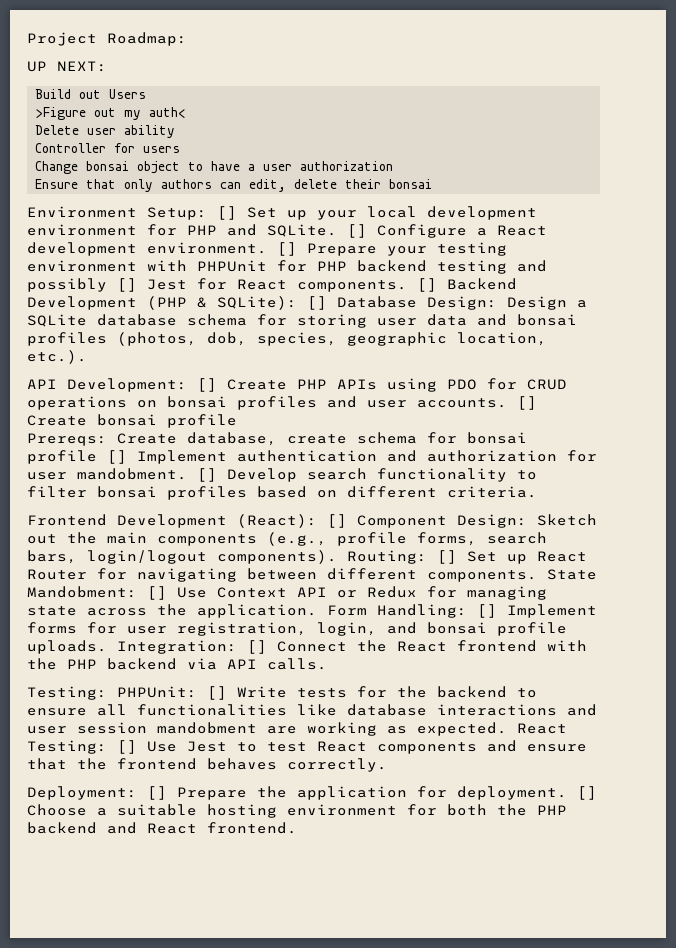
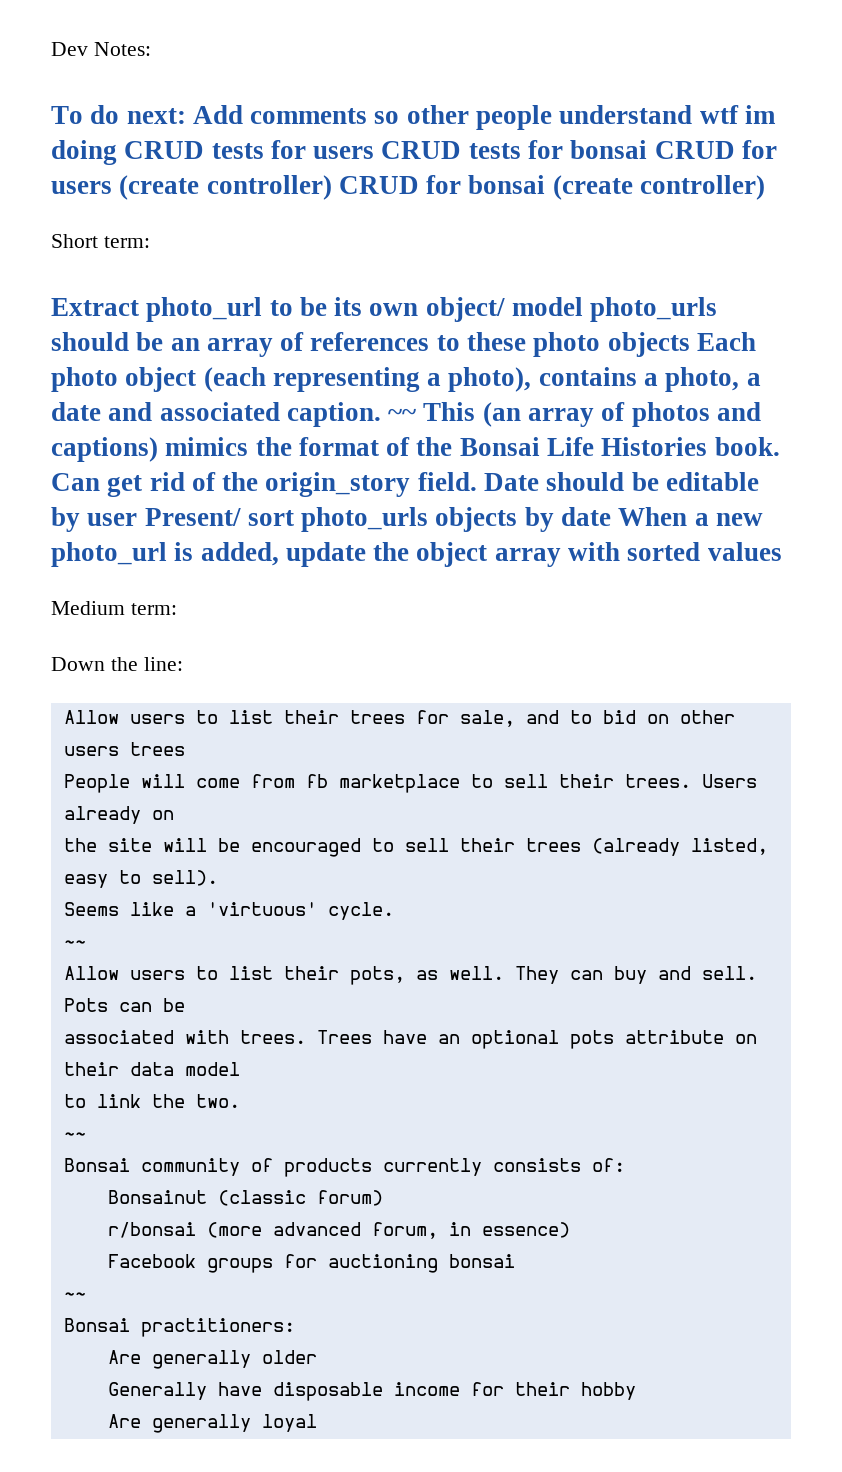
- Project Roadmap:
- UP NEXT:
- Build out Users
- >Figure out my auth<
- Delete user ability
- Controller for users
- Change bonsai object to have a user authorization
- Ensure that only authors can edit, delete their bonsai
- Environment Setup: [] Set up your local development environment for PHP and SQLite. [] Configure a React development environment. [] Prepare your testing environment with PHPUnit for PHP backend testing and possibly [] Jest for React components. [] Backend Development (PHP & SQLite): [] Database Design: Design a SQLite database schema for storing user data and bonsai profiles (photos, dob, species, geographic location, etc.).
- API Development: [] Create PHP APIs using PDO for CRUD operations on bonsai profiles and user accounts. [] Create bonsai profile
- Prereqs: Create database, create schema for bonsai profile [] Implement authentication and authorization for user mandobment. [] Develop search functionality to filter bonsai profiles based on different criteria.
- Frontend Development (React): [] Component Design: Sketch out the main components (e.g., profile forms, search bars, login/logout components). Routing: [] Set up React Router for navigating between different components. State Mandobment: [] Use Context API or Redux for managing state across the application. Form Handling: [] Implement forms for user registration, login, and bonsai profile uploads. Integration: [] Connect the React frontend with the PHP backend via API calls.
- Testing: PHPUnit: [] Write tests for the backend to ensure all functionalities like database interactions and user session mandobment are working as expected. React Testing: [] Use Jest to test React components and ensure that the frontend behaves correctly.
- Deployment: [] Prepare the application for deployment. [] Choose a suitable hosting environment for both the PHP backend and React frontend.
+ Dev Notes:
+ To do next: Add comments so other people understand wtf im doing CRUD tests for users CRUD tests for bonsai CRUD for users (create controller) CRUD for bonsai (create controller)
+ Short term:
+ Extract photo_url to be its own object/ model photo_urls should be an array of references to these photo objects Each photo object (each representing a photo), contains a photo, a date and associated caption. ~~ This (an array of photos and captions) mimics the format of the Bonsai Life Histories book. Can get rid of the origin_story field. Date should be editable by user Present/ sort photo_urls objects by date When a new photo_url is added, update the object array with sorted values
+ Medium term:
+ Down the line:
+ Allow users to list their trees for sale, and to bid on other users trees
+ People will come from fb marketplace to sell their trees. Users already on
+ the site will be encouraged to sell their trees (already listed, easy to sell).
+ Seems like a 'virtuous' cycle.
+ ~~
+ Allow users to list their pots, as well. They can buy and sell. Pots can be
+ associated with trees. Trees have an optional pots attribute on their data model
+ to link the two.
+ ~~
+ Bonsai community of products currently consists of:
+ Bonsainut (classic forum)
+ r/bonsai (more advanced forum, in essence)
+ Facebook groups for auctioning bonsai
+ ~~
+ Bonsai practitioners:
+ Are generally older
+ Generally have disposable income for their hobby
+ Are generally loyal

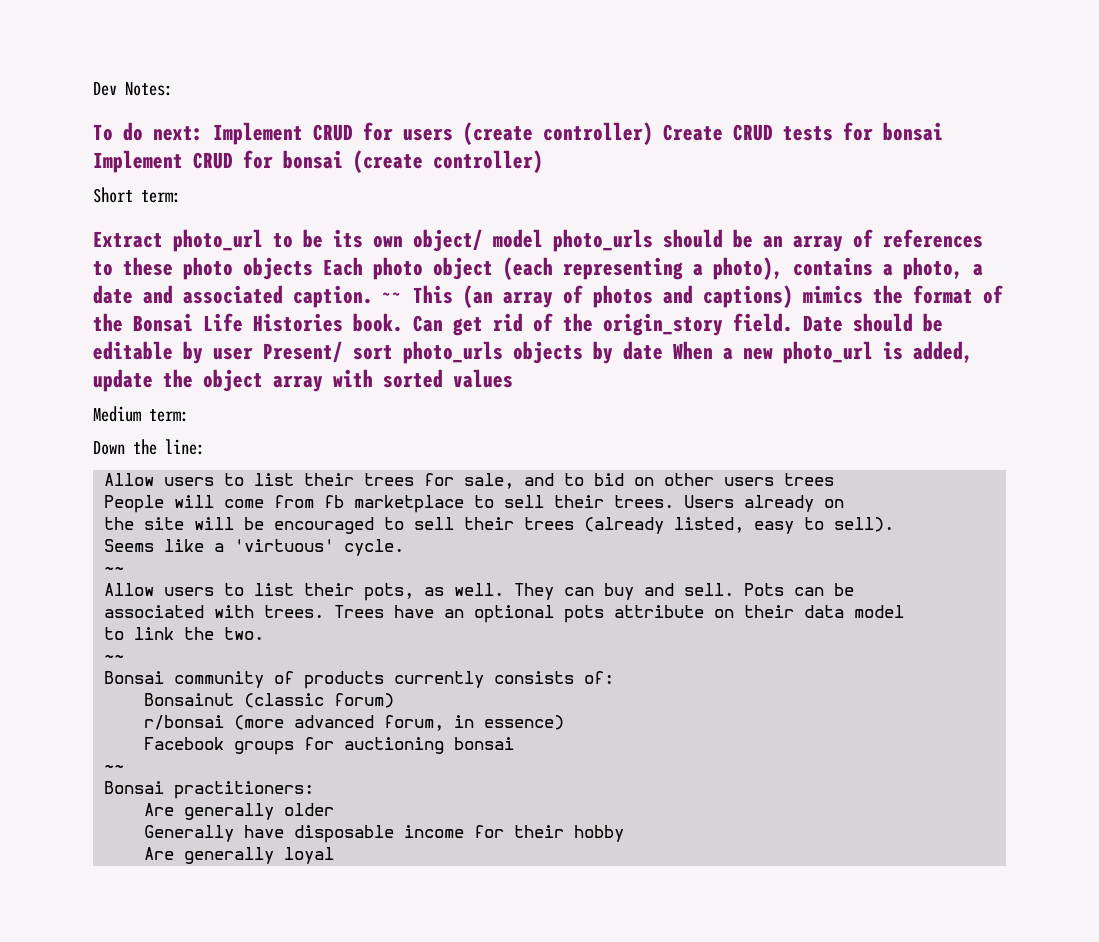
- To do next: Add comments so other people understand wtf im doing CRUD tests for users CRUD tests for bonsai CRUD for users (create controller) CRUD for bonsai (create controller)
+ To do next: Implement CRUD for users (create controller) Create CRUD tests for bonsai Implement CRUD for bonsai (create controller)

